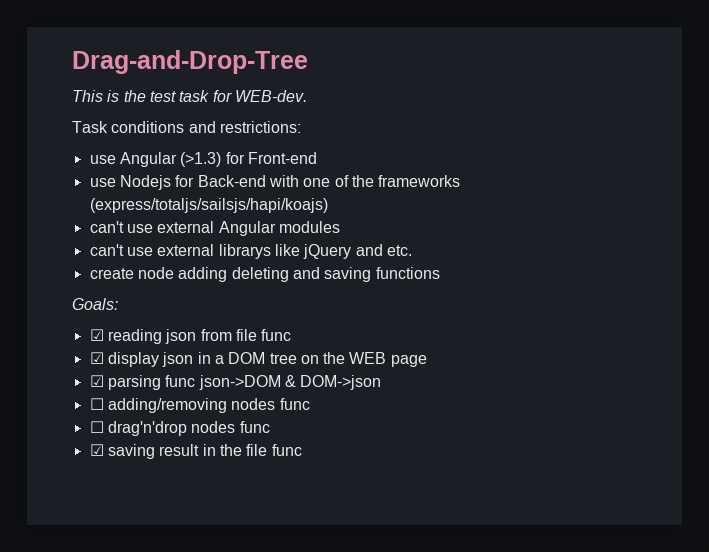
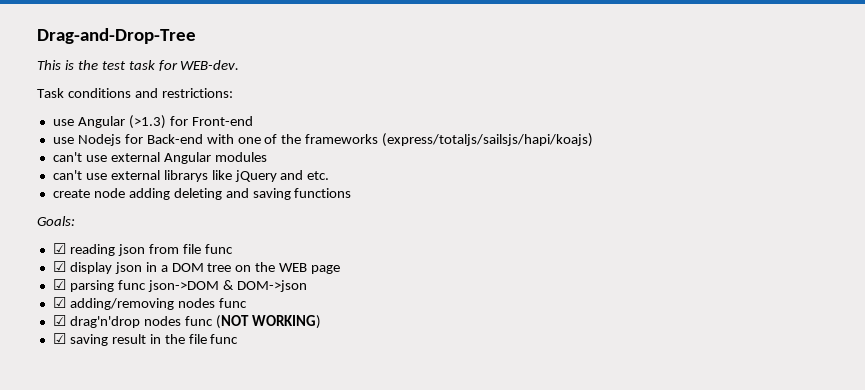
- ☐ adding/removing nodes func
+ ☑ adding/removing nodes func
- ☐ drag'n'drop nodes func
+ ☑ drag'n'drop nodes func (NOT WORKING)

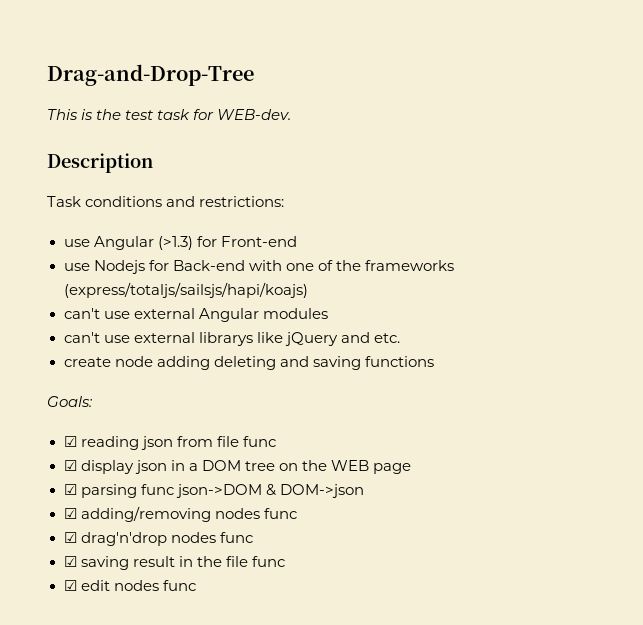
+ Description
- ☑ drag'n'drop nodes func (NOT WORKING)
+ ☑ drag'n'drop nodes func
+ ☑ edit nodes func

